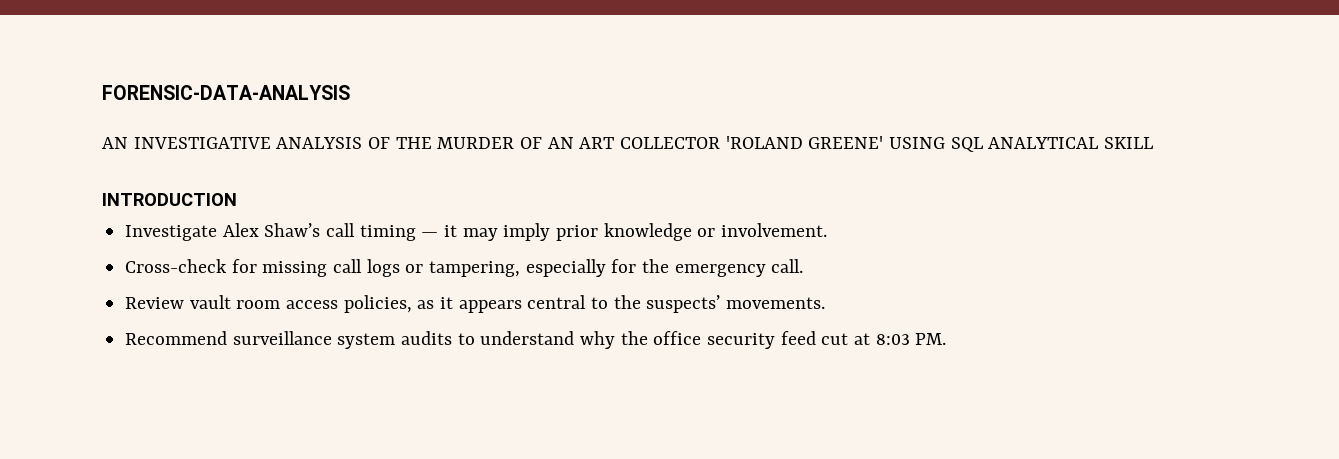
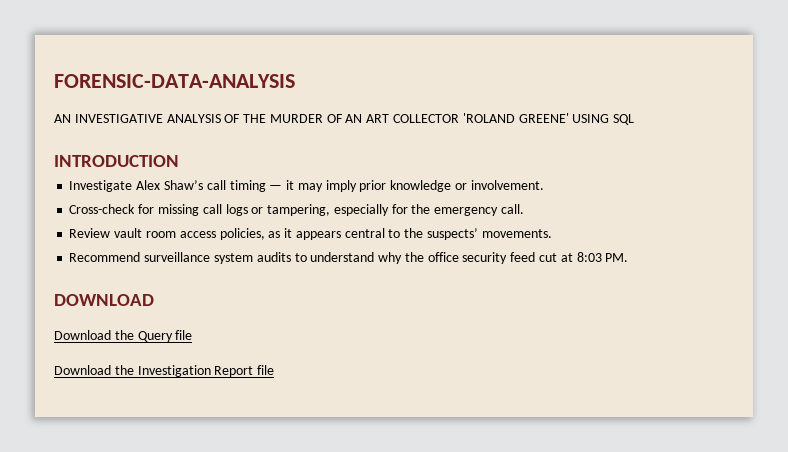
- AN INVESTIGATIVE ANALYSIS OF THE MURDER OF AN ART COLLECTOR 'ROLAND GREENE' USING SQL ANALYTICAL SKILL
+ AN INVESTIGATIVE ANALYSIS OF THE MURDER OF AN ART COLLECTOR 'ROLAND GREENE' USING SQL
+ DOWNLOAD
+ Download the Query file
+ Download the Investigation Report file

